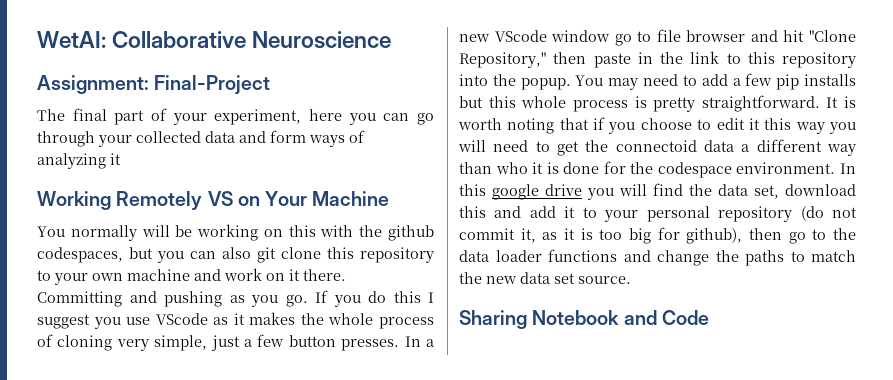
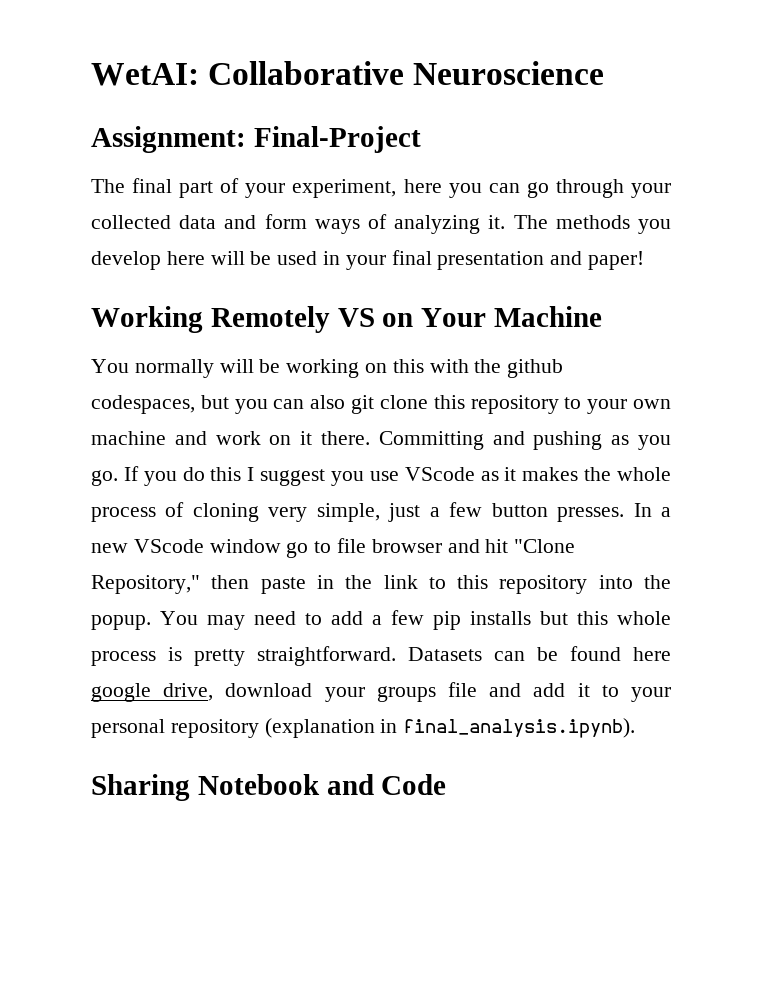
- The final part of your experiment, here you can go through your collected data and form ways of analyzing it
+ The final part of your experiment, here you can go through your collected data and form ways of analyzing it. The methods you develop here will be used in your final presentation and paper!
- It is worth noting that if you choose to edit it this way you will need to get the connectoid data a different way than who it is done for the codespace environment. In this google drive you will find the data set, download this and add it to your personal repository (do not commit it, as it is too big for github), then go to the data loader functions and change the paths to match the new data set source.
+ Datasets can be found here google drive, download your groups file and add it to your personal repository (explanation in final_analysis.ipynb).

